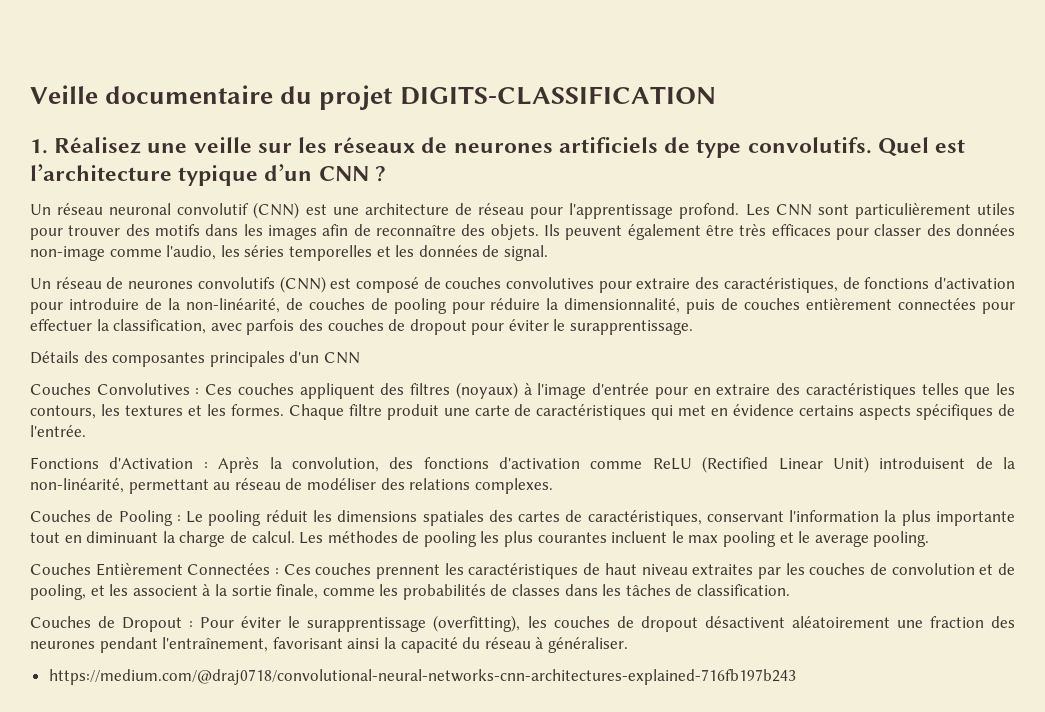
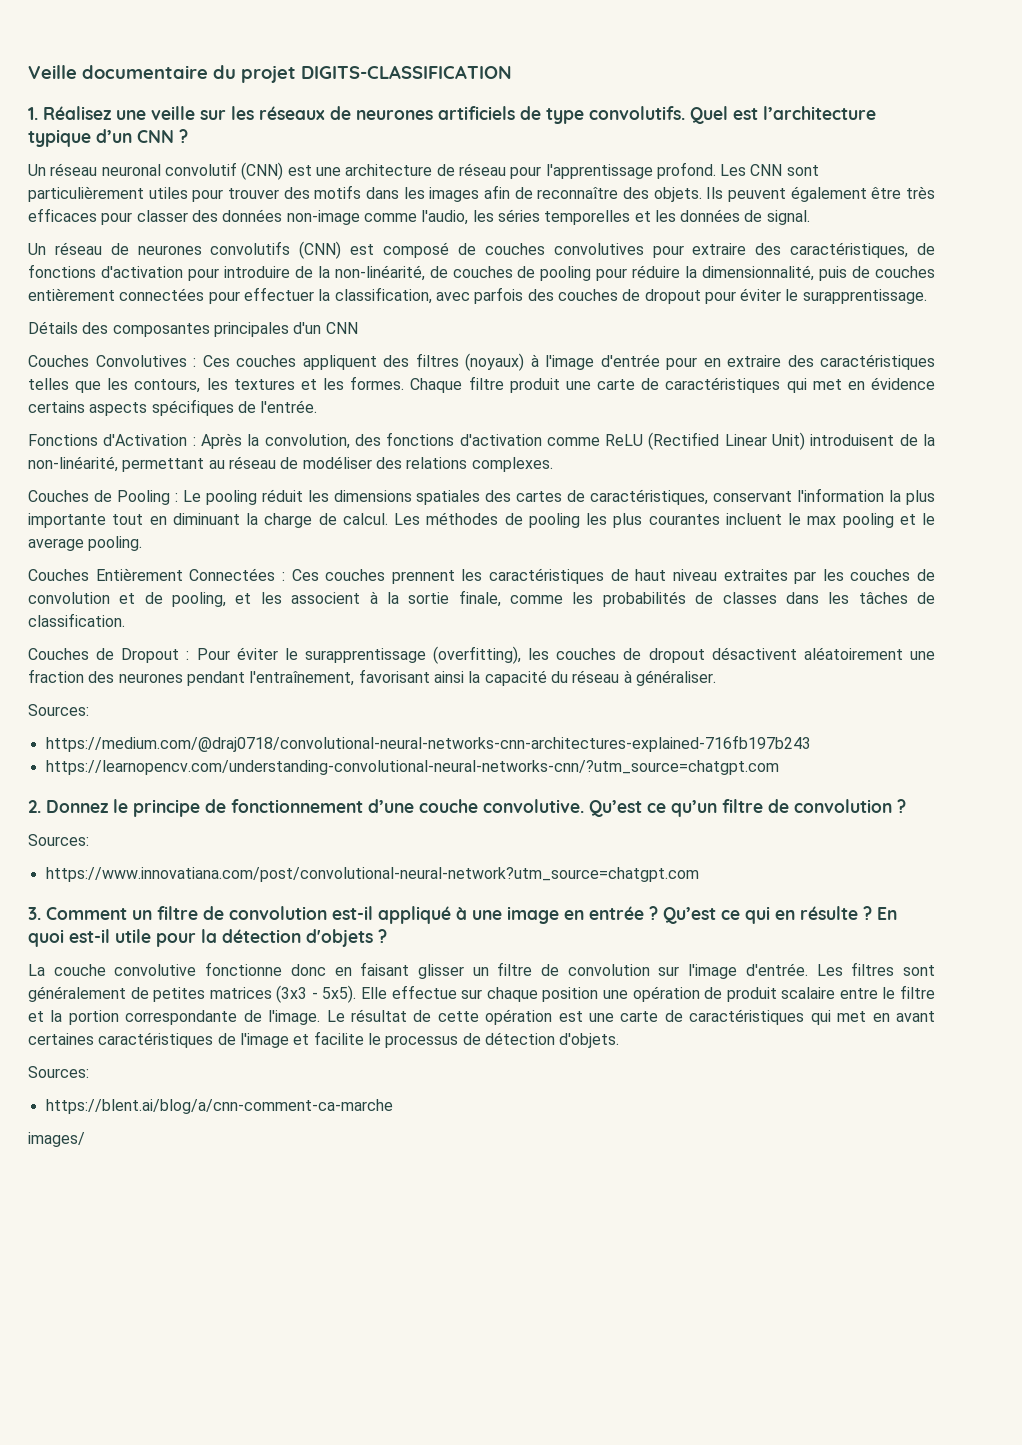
  Couches de Dropout : Pour éviter le surapprentissage (overfitting), les couches de dropout désactivent aléatoirement une fraction des neurones pendant l'entraînement, favorisant ainsi la capacité du réseau à généraliser.
+ Sources:
+ https://learnopencv.com/understanding-convolutional-neural-networks-cnn/?utm_source=chatgpt.com
+ 2. Donnez le principe de fonctionnement d’une couche convolutive. Qu’est ce qu’un filtre de convolution ?
+ Sources:
+ https://www.innovatiana.com/post/convolutional-neural-network?utm_source=chatgpt.com
+ 3. Comment un filtre de convolution est-il appliqué à une image en entrée ? Qu’est ce qui en résulte ? En quoi est-il utile pour la détection d'objets ?
+ La couche convolutive fonctionne donc en faisant glisser un filtre de convolution sur l'image d'entrée. Les filtres sont généralement de petites matrices (3x3 - 5x5). Elle effectue sur chaque position une opération de produit scalaire entre le filtre et la portion correspondante de l'image. Le résultat de cette opération est une carte de caractéristiques qui met en avant certaines caractéristiques de l'image et facilite le processus de détection d'objets.
+ Sources:
+ https://blent.ai/blog/a/cnn-comment-ca-marche
+ images/

